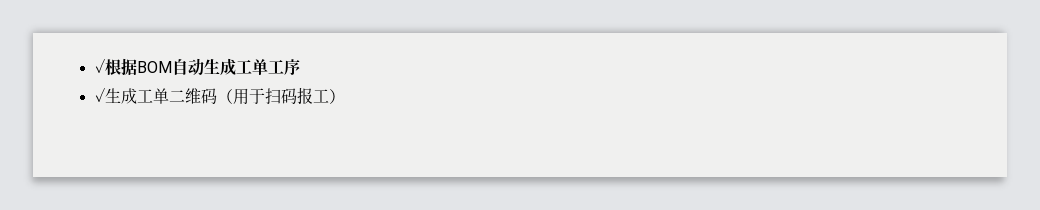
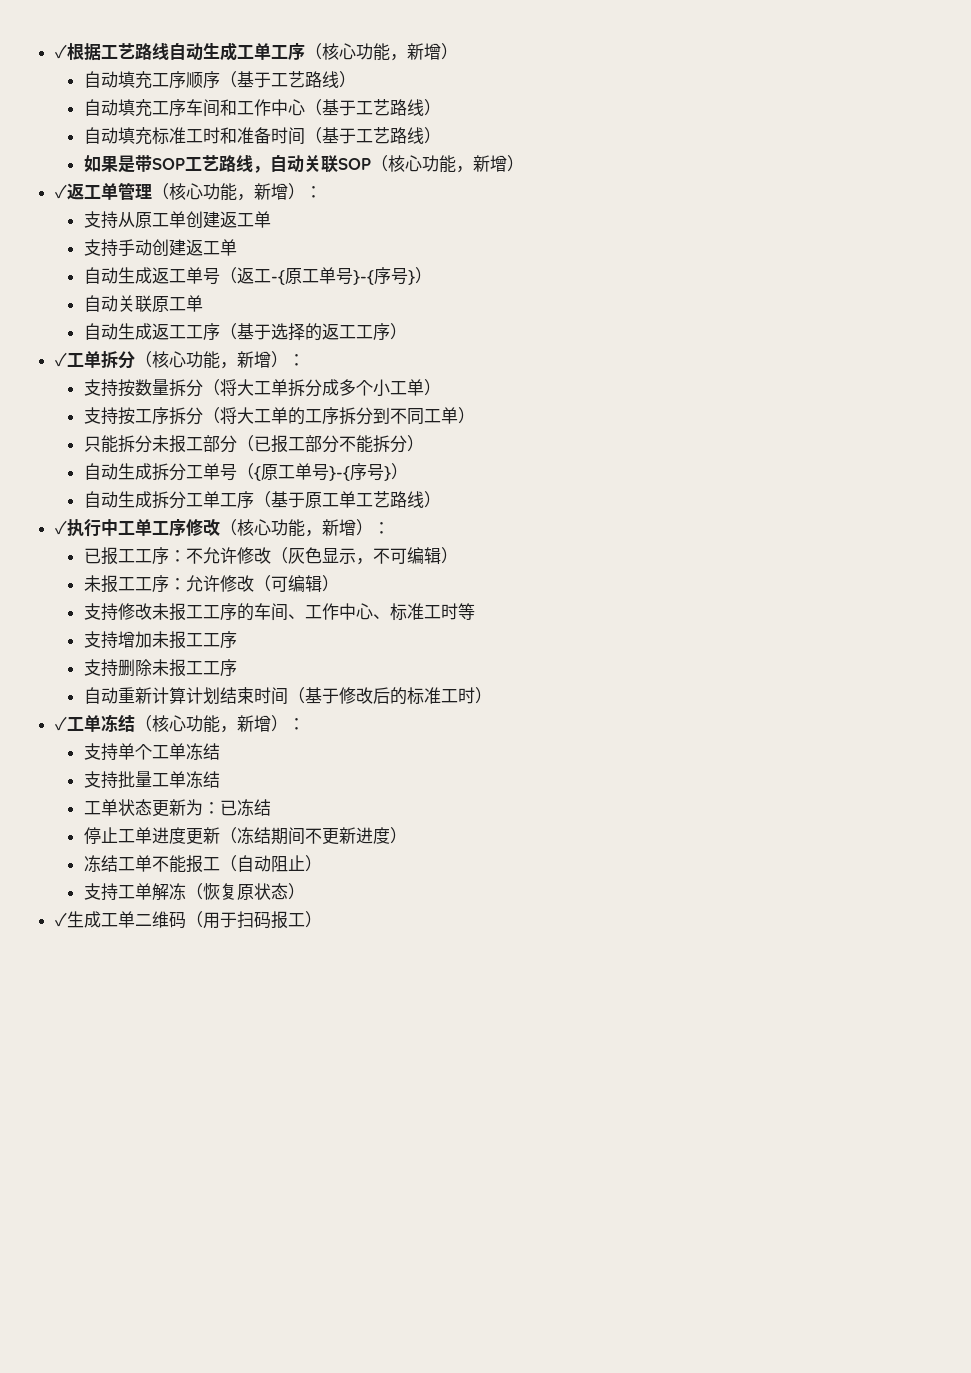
- ✓根据BOM自动生成工单工序
+ ✓根据工艺路线自动生成工单工序（核心功能，新增）
+ 自动填充工序顺序（基于工艺路线）
+ 自动填充工序车间和工作中心（基于工艺路线）
+ 自动填充标准工时和准备时间（基于工艺路线）
+ 如果是带SOP工艺路线，自动关联SOP（核心功能，新增）
+ ✓返工单管理（核心功能，新增）：
+ 支持从原工单创建返工单
+ 支持手动创建返工单
+ 自动生成返工单号（返工-{原工单号}-{序号}）
+ 自动关联原工单
+ 自动生成返工工序（基于选择的返工工序）
+ ✓工单拆分（核心功能，新增）：
+ 支持按数量拆分（将大工单拆分成多个小工单）
+ 支持按工序拆分（将大工单的工序拆分到不同工单）
+ 只能拆分未报工部分（已报工部分不能拆分）
+ 自动生成拆分工单号（{原工单号}-{序号}）
+ 自动生成拆分工单工序（基于原工单工艺路线）
+ ✓执行中工单工序修改（核心功能，新增）：
+ 已报工工序：不允许修改（灰色显示，不可编辑）
+ 未报工工序：允许修改（可编辑）
+ 支持修改未报工工序的车间、工作中心、标准工时等
+ 支持增加未报工工序
+ 支持删除未报工工序
+ 自动重新计算计划结束时间（基于修改后的标准工时）
+ ✓工单冻结（核心功能，新增）：
+ 支持单个工单冻结
+ 支持批量工单冻结
+ 工单状态更新为：已冻结
+ 停止工单进度更新（冻结期间不更新进度）
+ 冻结工单不能报工（自动阻止）
+ 支持工单解冻（恢复原状态）

